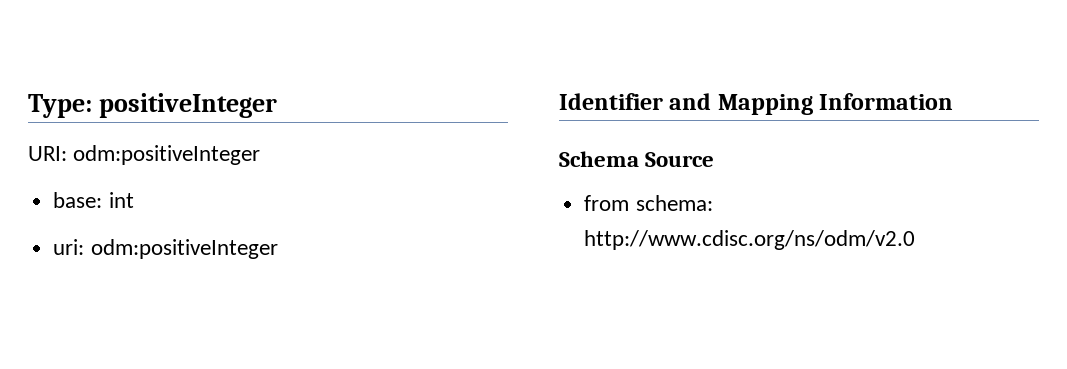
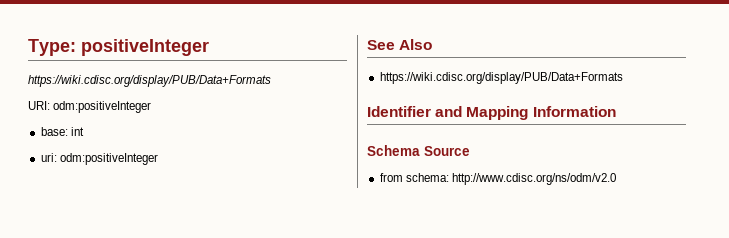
  Type: positiveInteger
+ https://wiki.cdisc.org/display/PUB/Data+Formats
+ See Also
+ https://wiki.cdisc.org/display/PUB/Data+Formats

